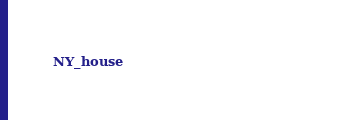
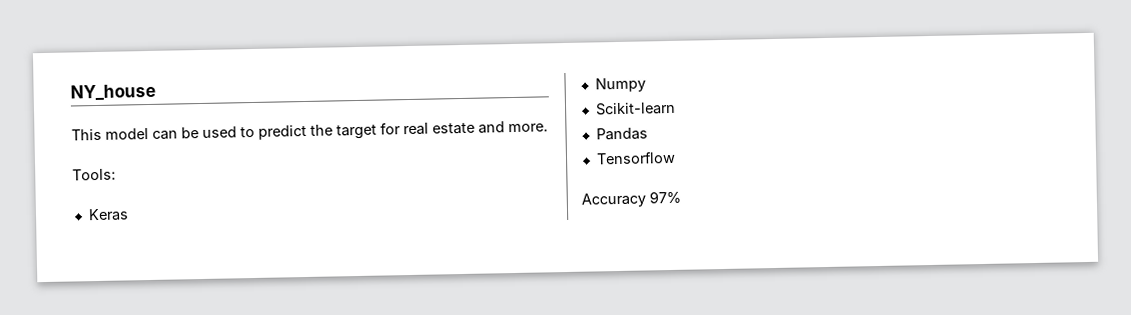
+ This model can be used to predict the target for real estate and more.
+ Tools:
+ Keras
+ Numpy
+ Scikit-learn
+ Pandas
+ Tensorflow
+ Accuracy 97%

